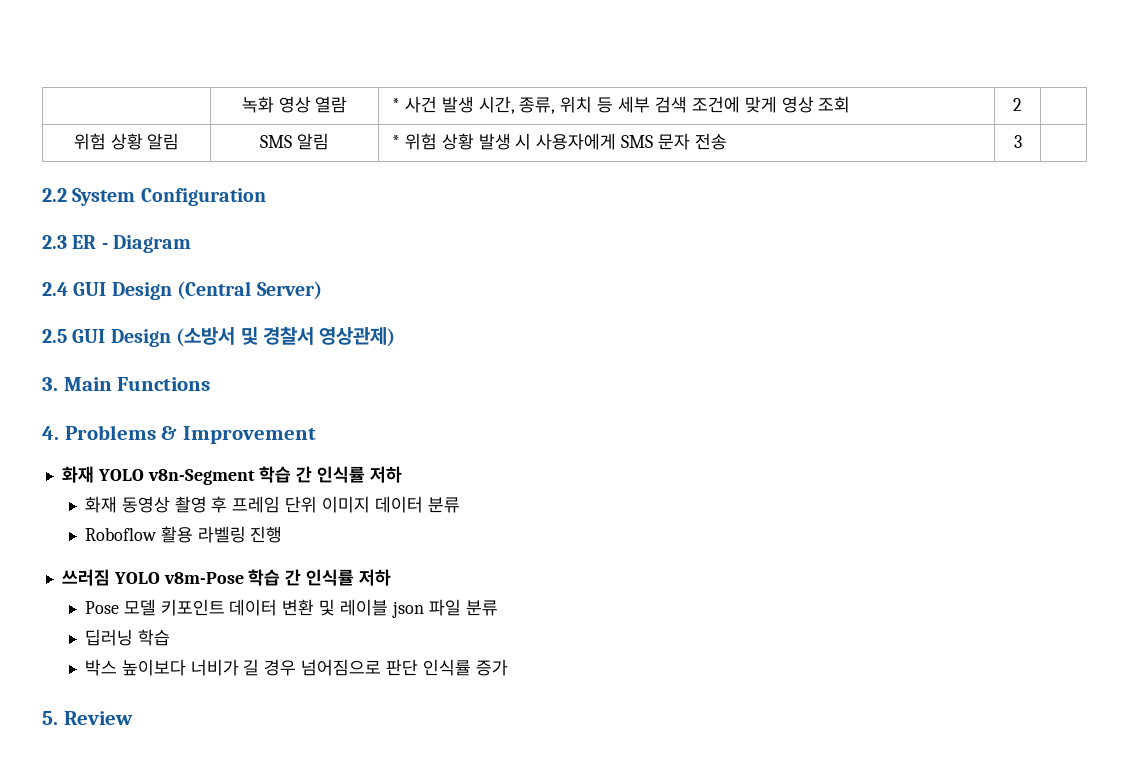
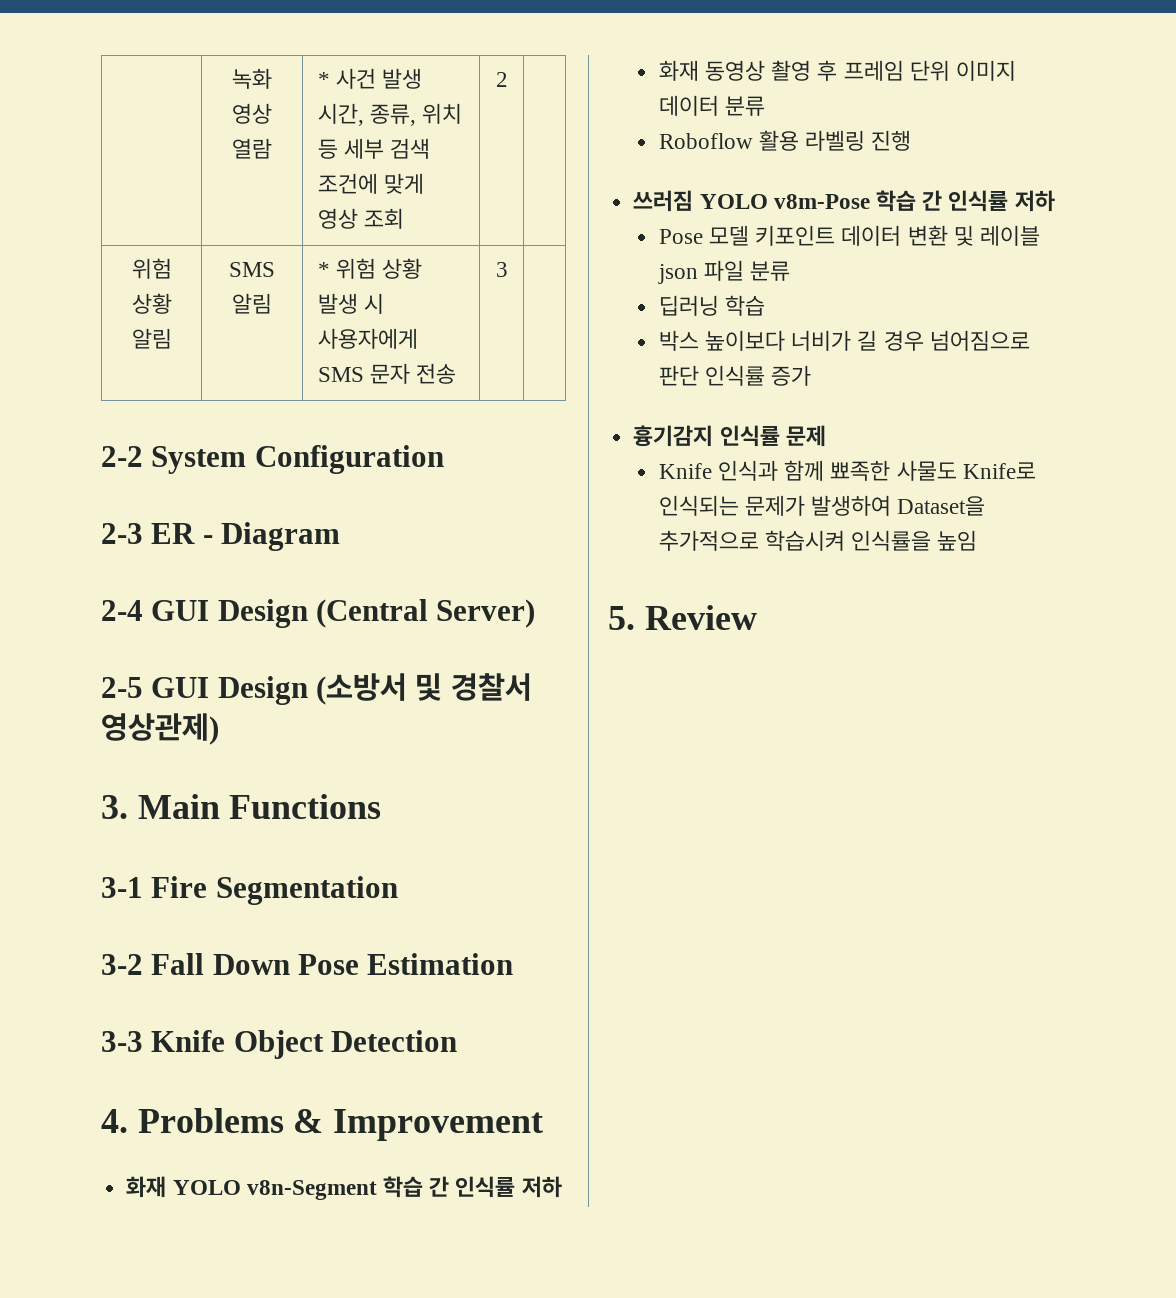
- 2.2 System Configuration
+ 2-2 System Configuration
- 2.3 ER - Diagram
+ 2-3 ER - Diagram
- 2.4 GUI Design (Central Server)
+ 2-4 GUI Design (Central Server)
- 2.5 GUI Design (소방서 및 경찰서 영상관제)
+ 2-5 GUI Design (소방서 및 경찰서 영상관제)
+ 3-1 Fire Segmentation
+ 3-2 Fall Down Pose Estimation
+ 3-3 Knife Object Detection
+ 흉기감지 인식률 문제
+ Knife 인식과 함께 뾰족한 사물도 Knife로 인식되는 문제가 발생하여 Dataset을 추가적으로 학습시켜 인식률을 높임

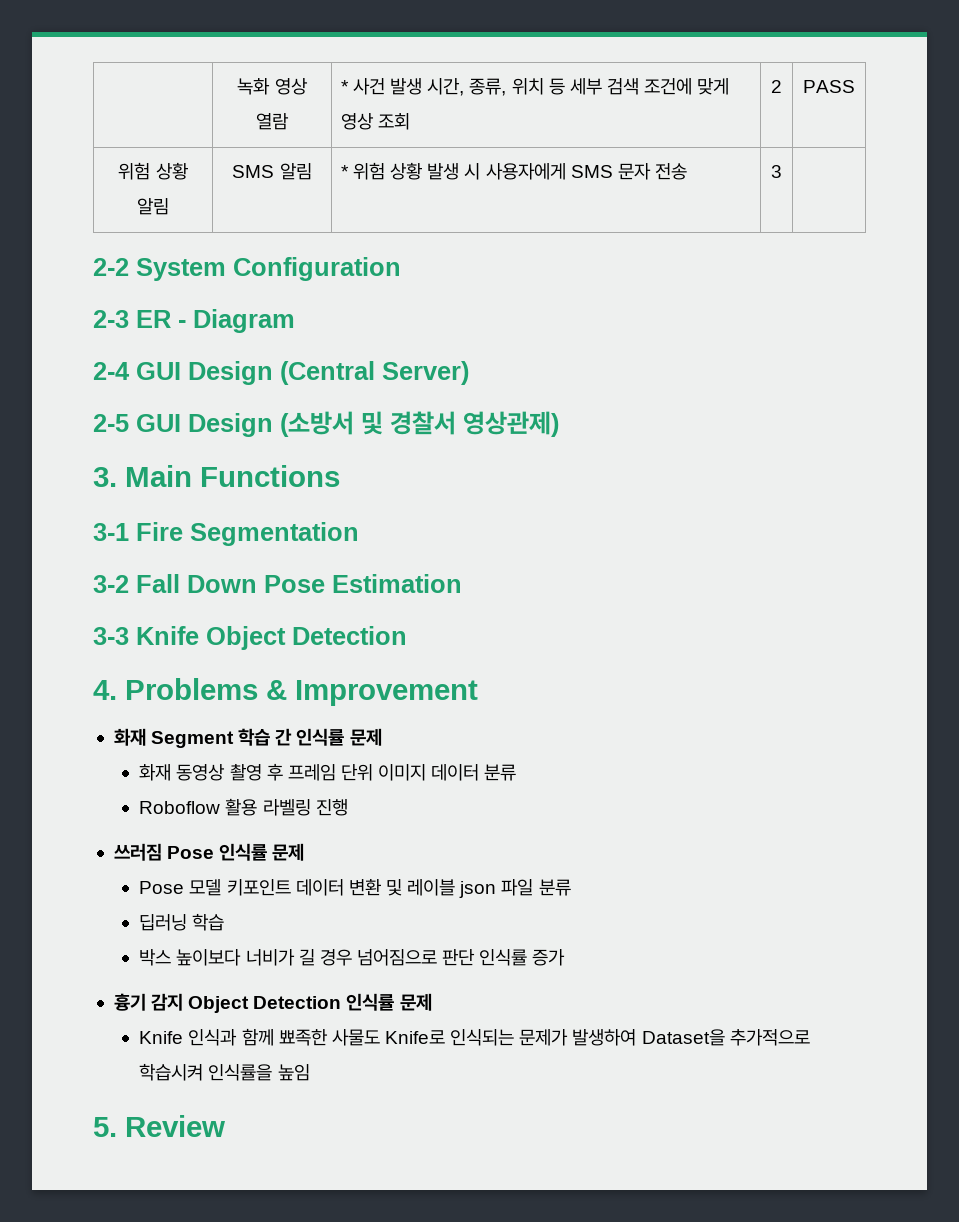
- | 녹화 영상 열람 | * 사건 발생 시간, 종류, 위치 등 세부 검색 조건에 맞게 영상 조회 | 2 |
+ | 녹화 영상 열람 | * 사건 발생 시간, 종류, 위치 등 세부 검색 조건에 맞게 영상 조회 | 2 | PASS
- 화재 YOLO v8n-Segment 학습 간 인식률 저하
+ 화재 Segment 학습 간 인식률 문제
- 쓰러짐 YOLO v8m-Pose 학습 간 인식률 저하
+ 쓰러짐 Pose 인식률 문제
- 흉기감지 인식률 문제
+ 흉기 감지 Object Detection 인식률 문제

